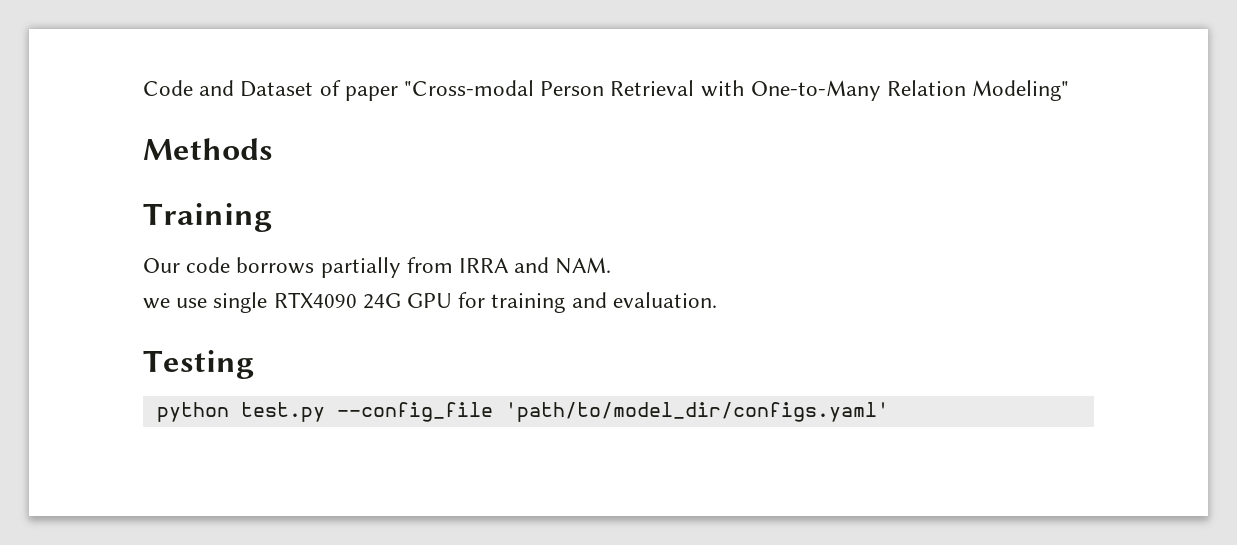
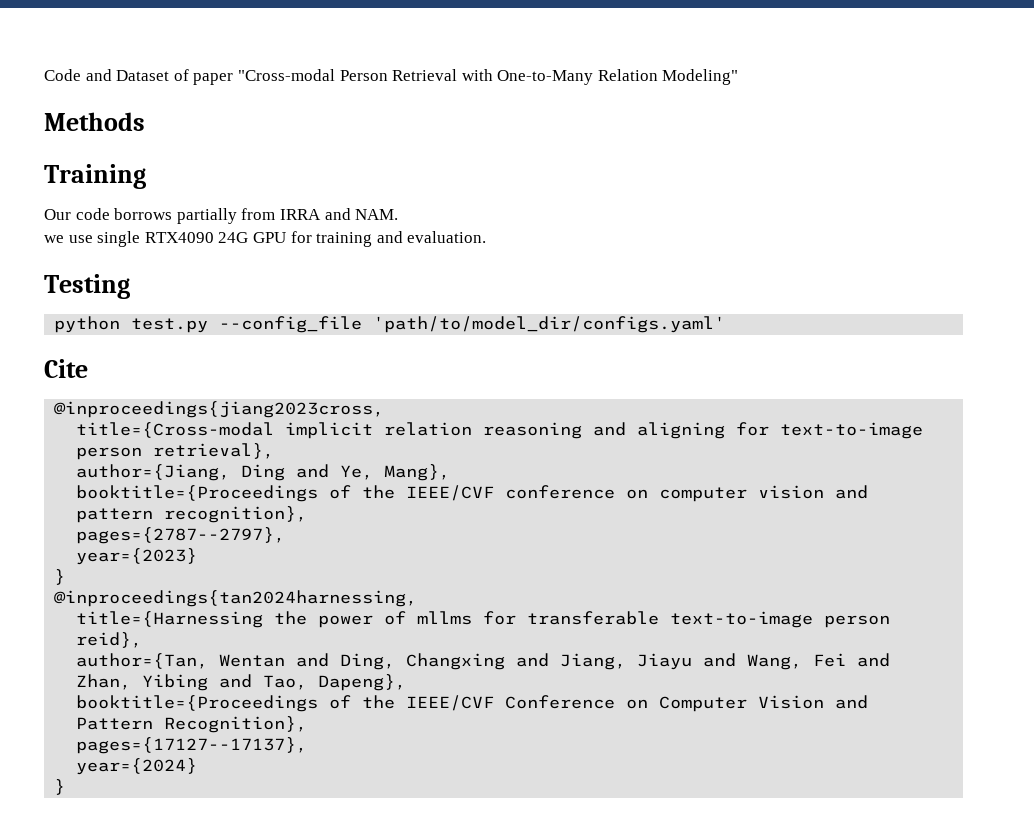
+ Cite
+ @inproceedings{jiang2023cross,
+ title={Cross-modal implicit relation reasoning and aligning for text-to-image person retrieval},
+ author={Jiang, Ding and Ye, Mang},
+ booktitle={Proceedings of the IEEE/CVF conference on computer vision and pattern recognition},
+ pages={2787--2797},
+ year={2023}
+ }
+ @inproceedings{tan2024harnessing,
+ title={Harnessing the power of mllms for transferable text-to-image person reid},
+ author={Tan, Wentan and Ding, Changxing and Jiang, Jiayu and Wang, Fei and Zhan, Yibing and Tao, Dapeng},
+ booktitle={Proceedings of the IEEE/CVF Conference on Computer Vision and Pattern Recognition},
+ pages={17127--17137},
+ year={2024}
+ }

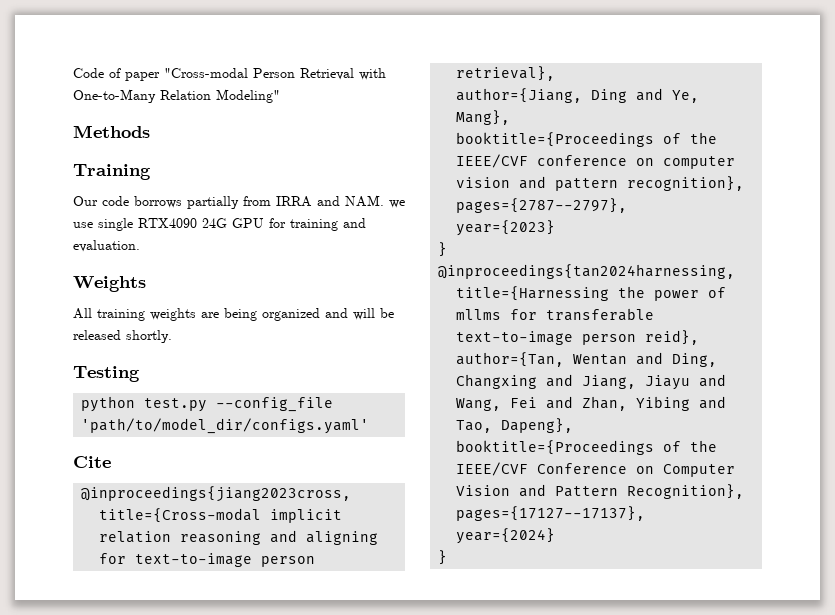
- Code and Dataset of paper "Cross-modal Person Retrieval with One-to-Many Relation Modeling"
+ Code of paper "Cross-modal Person Retrieval with One-to-Many Relation Modeling"
- Our code borrows partially from IRRA and NAM.
- we use single RTX4090 24G GPU for training and evaluation.
+ Our code borrows partially from IRRA and NAM. we use single RTX4090 24G GPU for training and evaluation.
+ Weights
+ All training weights are being organized and will be released shortly.

